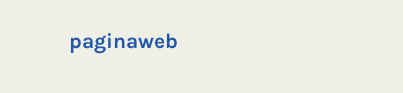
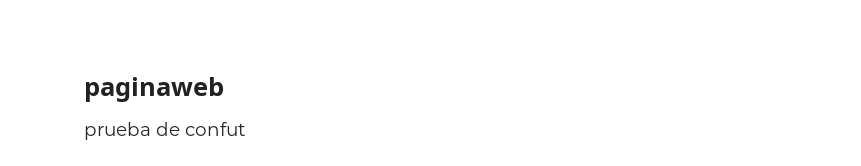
+ prueba de confut

